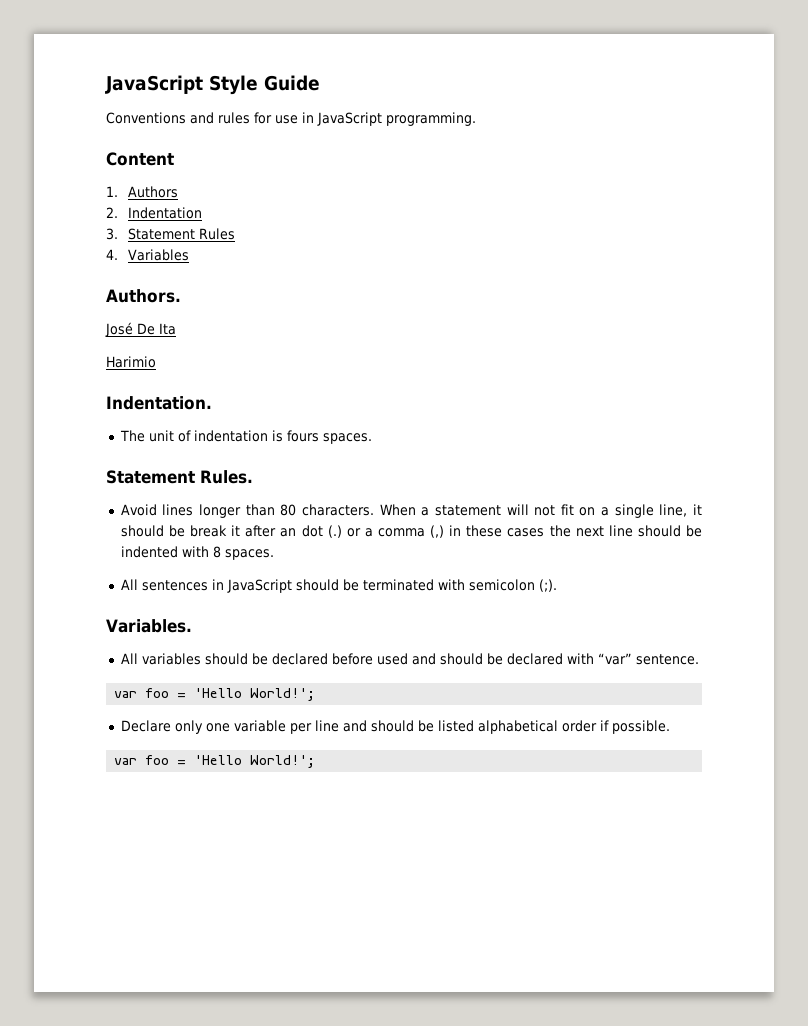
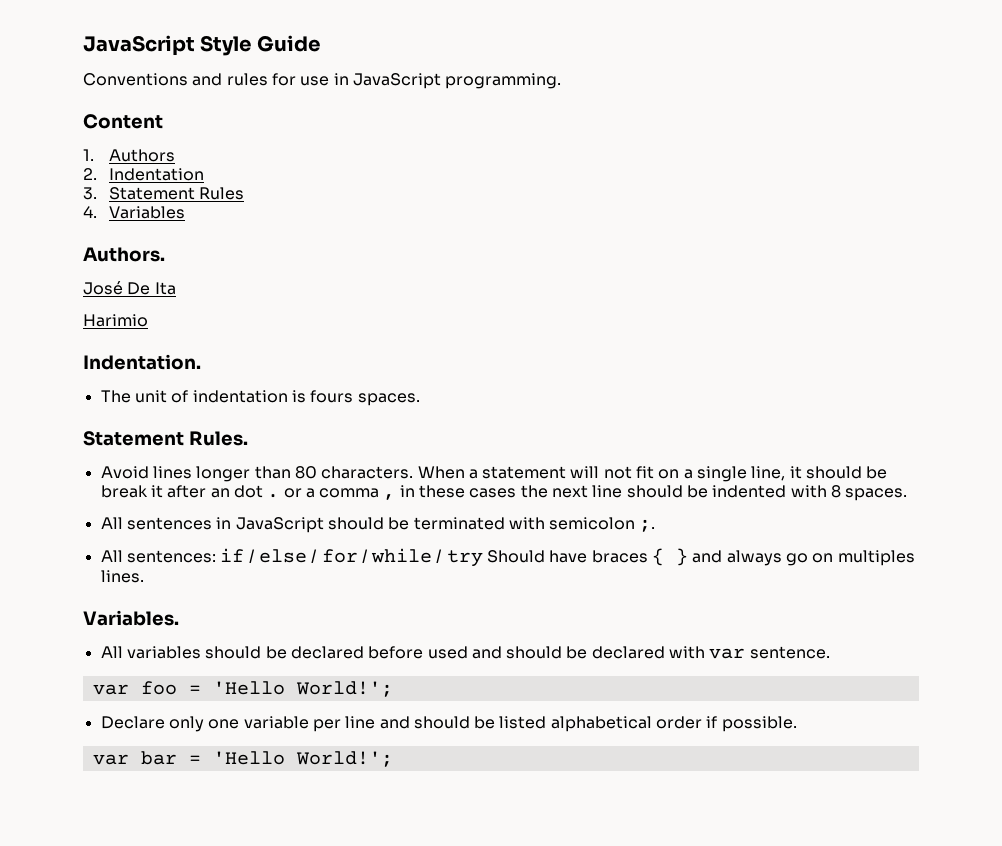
- When a statement will not fit on a single line, it should be break it after an dot (.) or a comma (,) in these cases the next line should be indented with 8 spaces.
+ When a statement will not fit on a single line, it should be break it after an dot . or a comma , in these cases the next line should be indented with 8 spaces.
- All sentences in JavaScript should be terminated with semicolon (;).
+ All sentences in JavaScript should be terminated with semicolon ;.
+ All sentences: if / else / for / while / try Should have braces { } and always go on multiples lines.
- All variables should be declared before used and should be declared with “var” sentence.
+ All variables should be declared before used and should be declared with var sentence.
  Declare only one variable per line and should be listed alphabetical order if possible.
- var foo = 'Hello World!';
+ var bar = 'Hello World!';

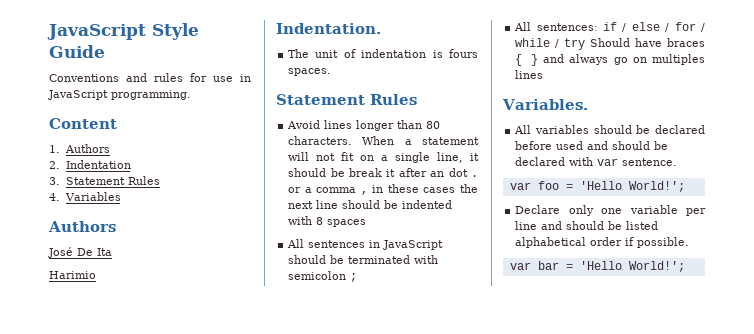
  4. Variables
- Authors.
+ Authors
  The unit of indentation is fours spaces.
- Statement Rules.
+ Statement Rules
- When a statement will not fit on a single line, it should be break it after an dot . or a comma , in these cases the next line should be indented with 8 spaces.
+ When a statement will not fit on a single line, it should be break it after an dot . or a comma , in these cases the next line should be indented with 8 spaces
- All sentences in JavaScript should be terminated with semicolon ;.
+ All sentences in JavaScript should be terminated with semicolon ;
- All sentences: if / else / for / while / try Should have braces { } and always go on multiples lines.
+ All sentences: if / else / for / while / try Should have braces { } and always go on multiples lines

